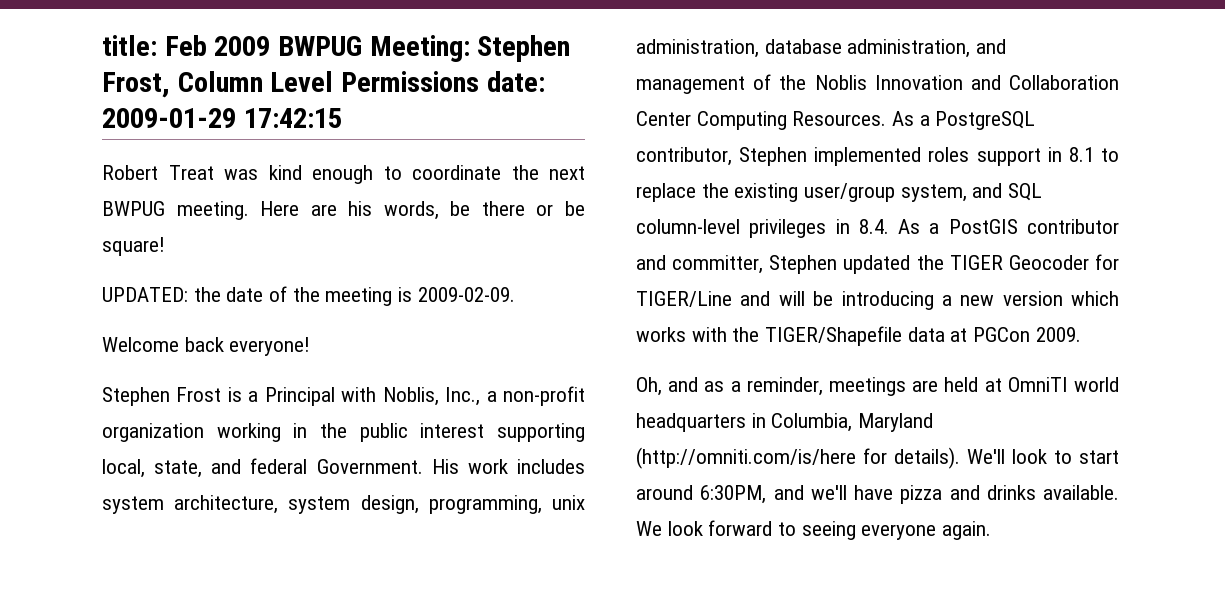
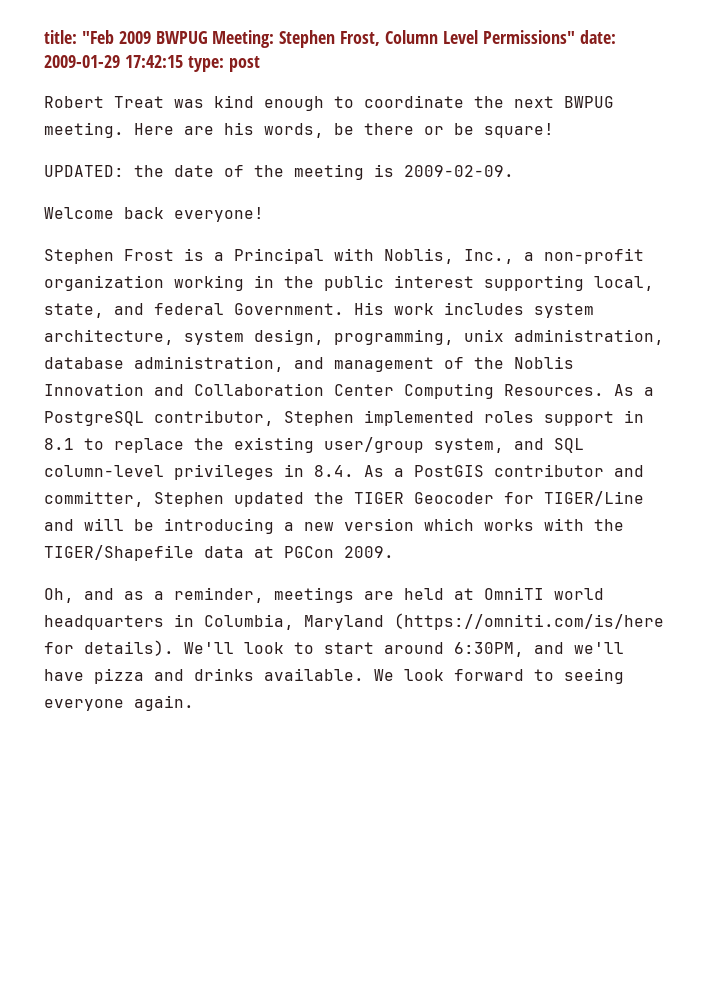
- title: Feb 2009 BWPUG Meeting: Stephen Frost, Column Level Permissions date: 2009-01-29 17:42:15
+ title: "Feb 2009 BWPUG Meeting: Stephen Frost, Column Level Permissions" date: 2009-01-29 17:42:15 type: post
- Oh, and as a reminder, meetings are held at OmniTI world headquarters in Columbia, Maryland (http://omniti.com/is/here for details).
+ Oh, and as a reminder, meetings are held at OmniTI world headquarters in Columbia, Maryland (https://omniti.com/is/here for details).

